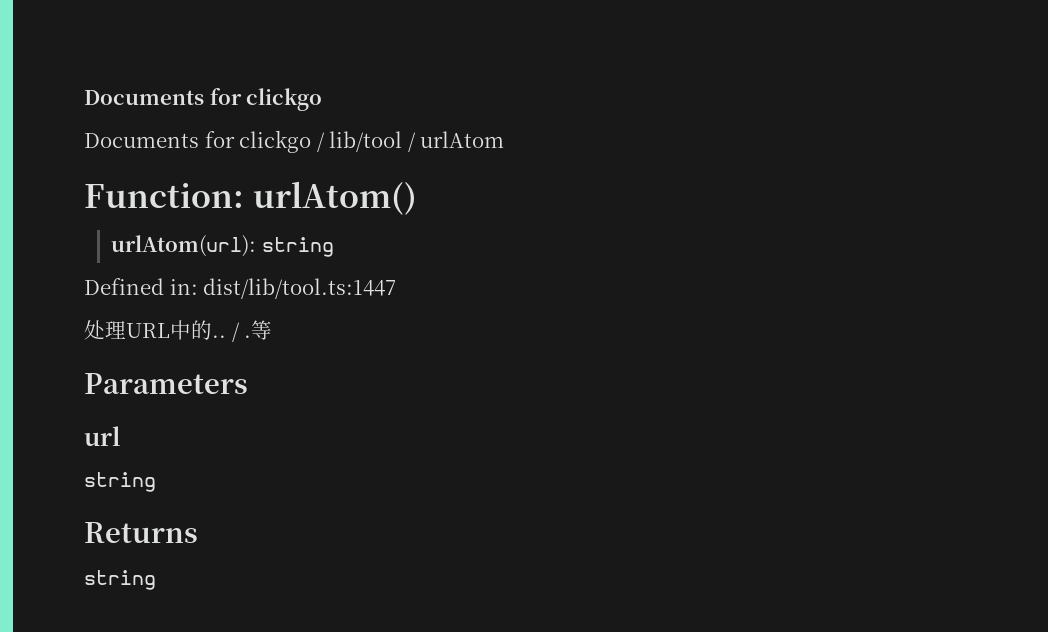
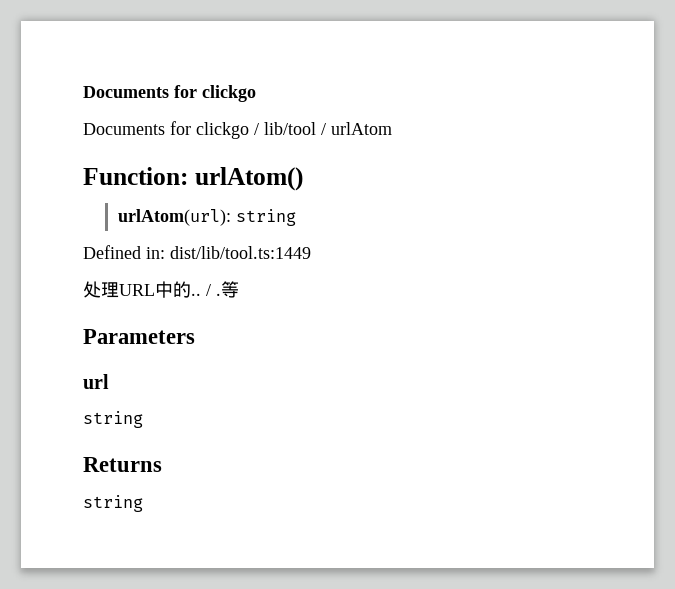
- Defined in: dist/lib/tool.ts:1447
+ Defined in: dist/lib/tool.ts:1449

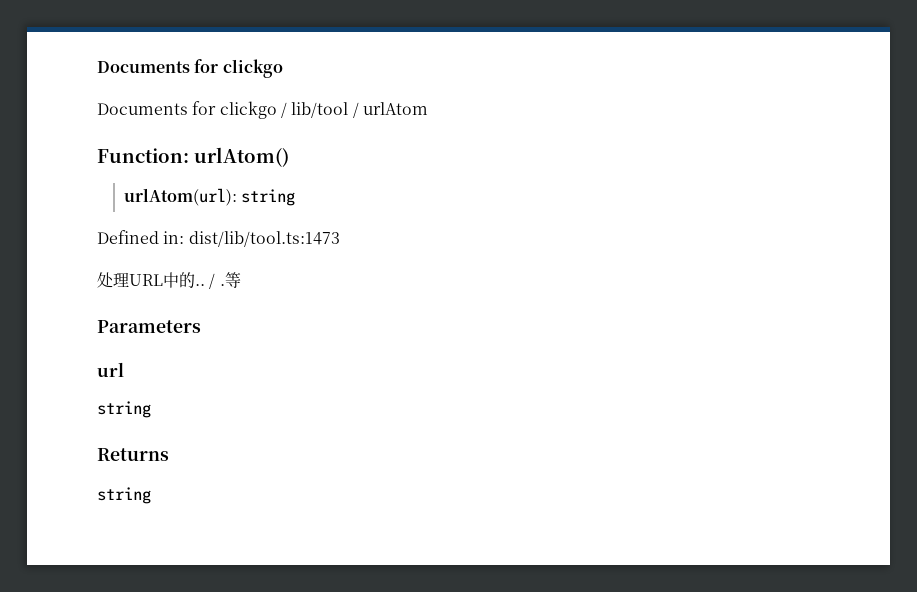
- Defined in: dist/lib/tool.ts:1449
+ Defined in: dist/lib/tool.ts:1473

